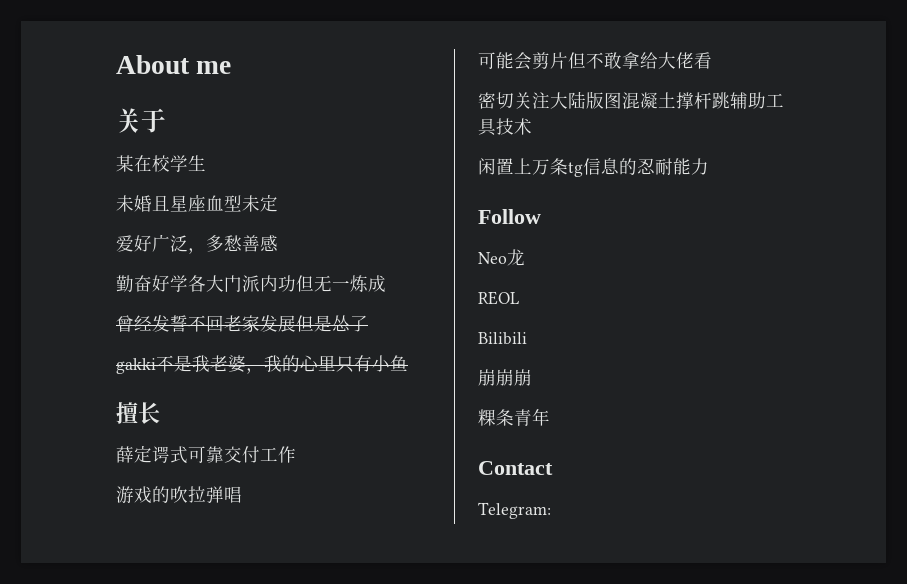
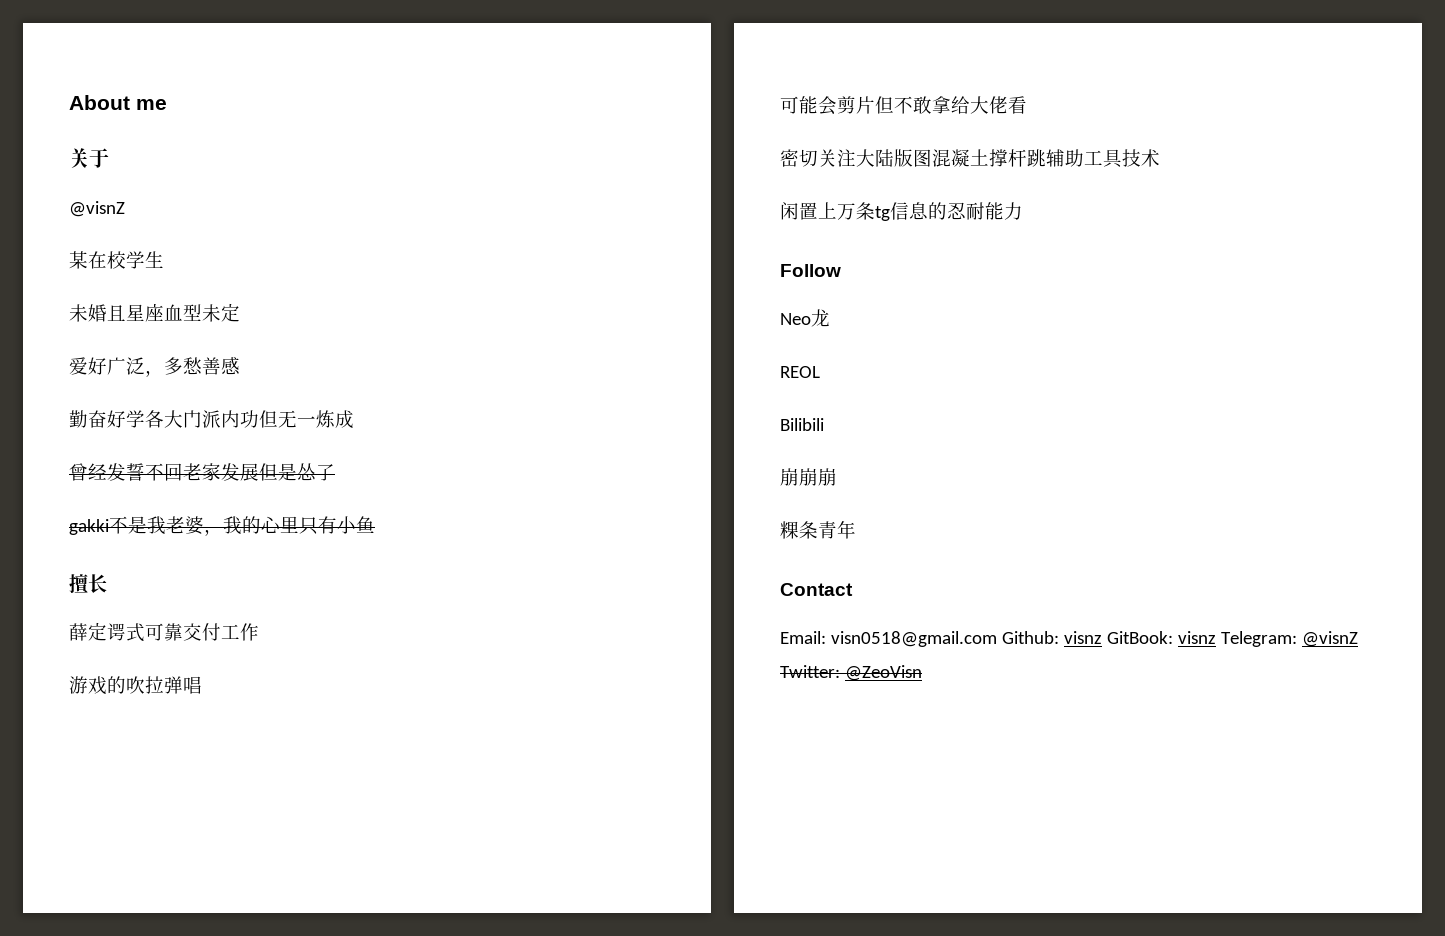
  关于
+ @visnZ
- Telegram:
+ Email: visn0518@gmail.com Github: visnz GitBook: visnz Telegram: @visnZ Twitter: @ZeoVisn

